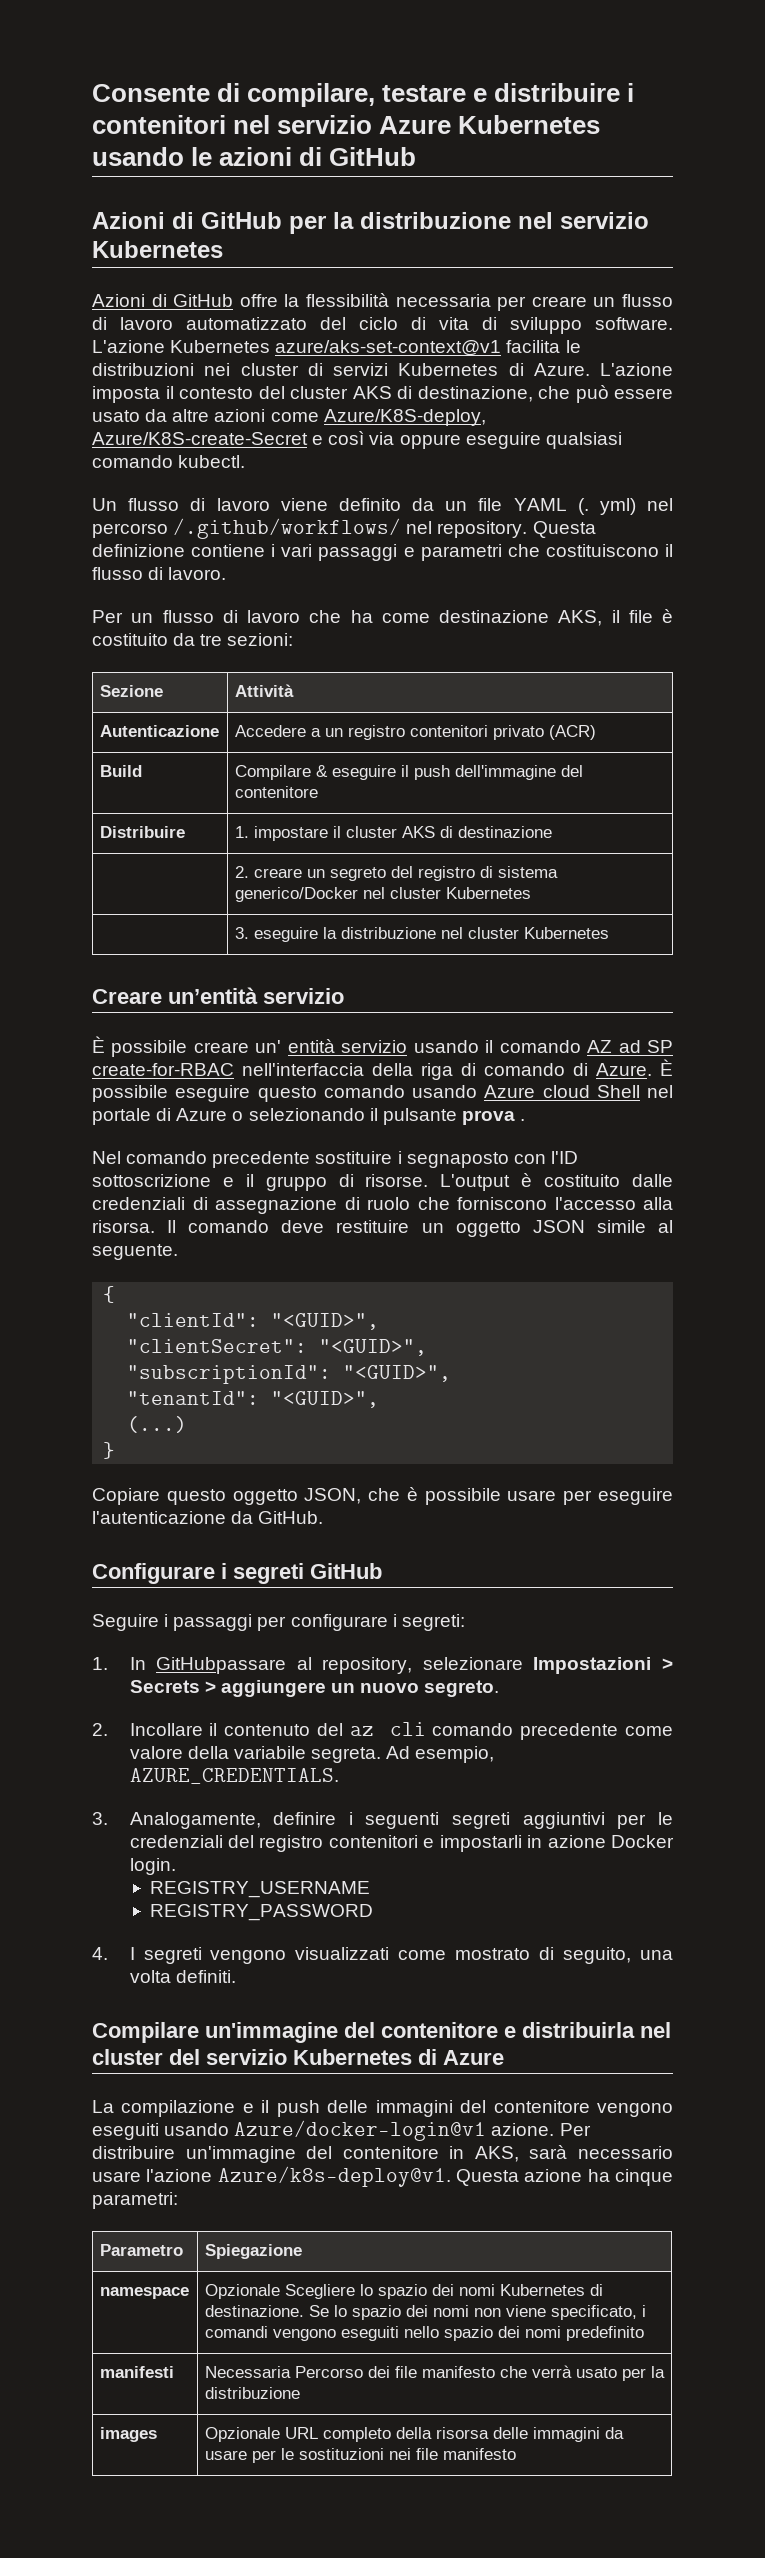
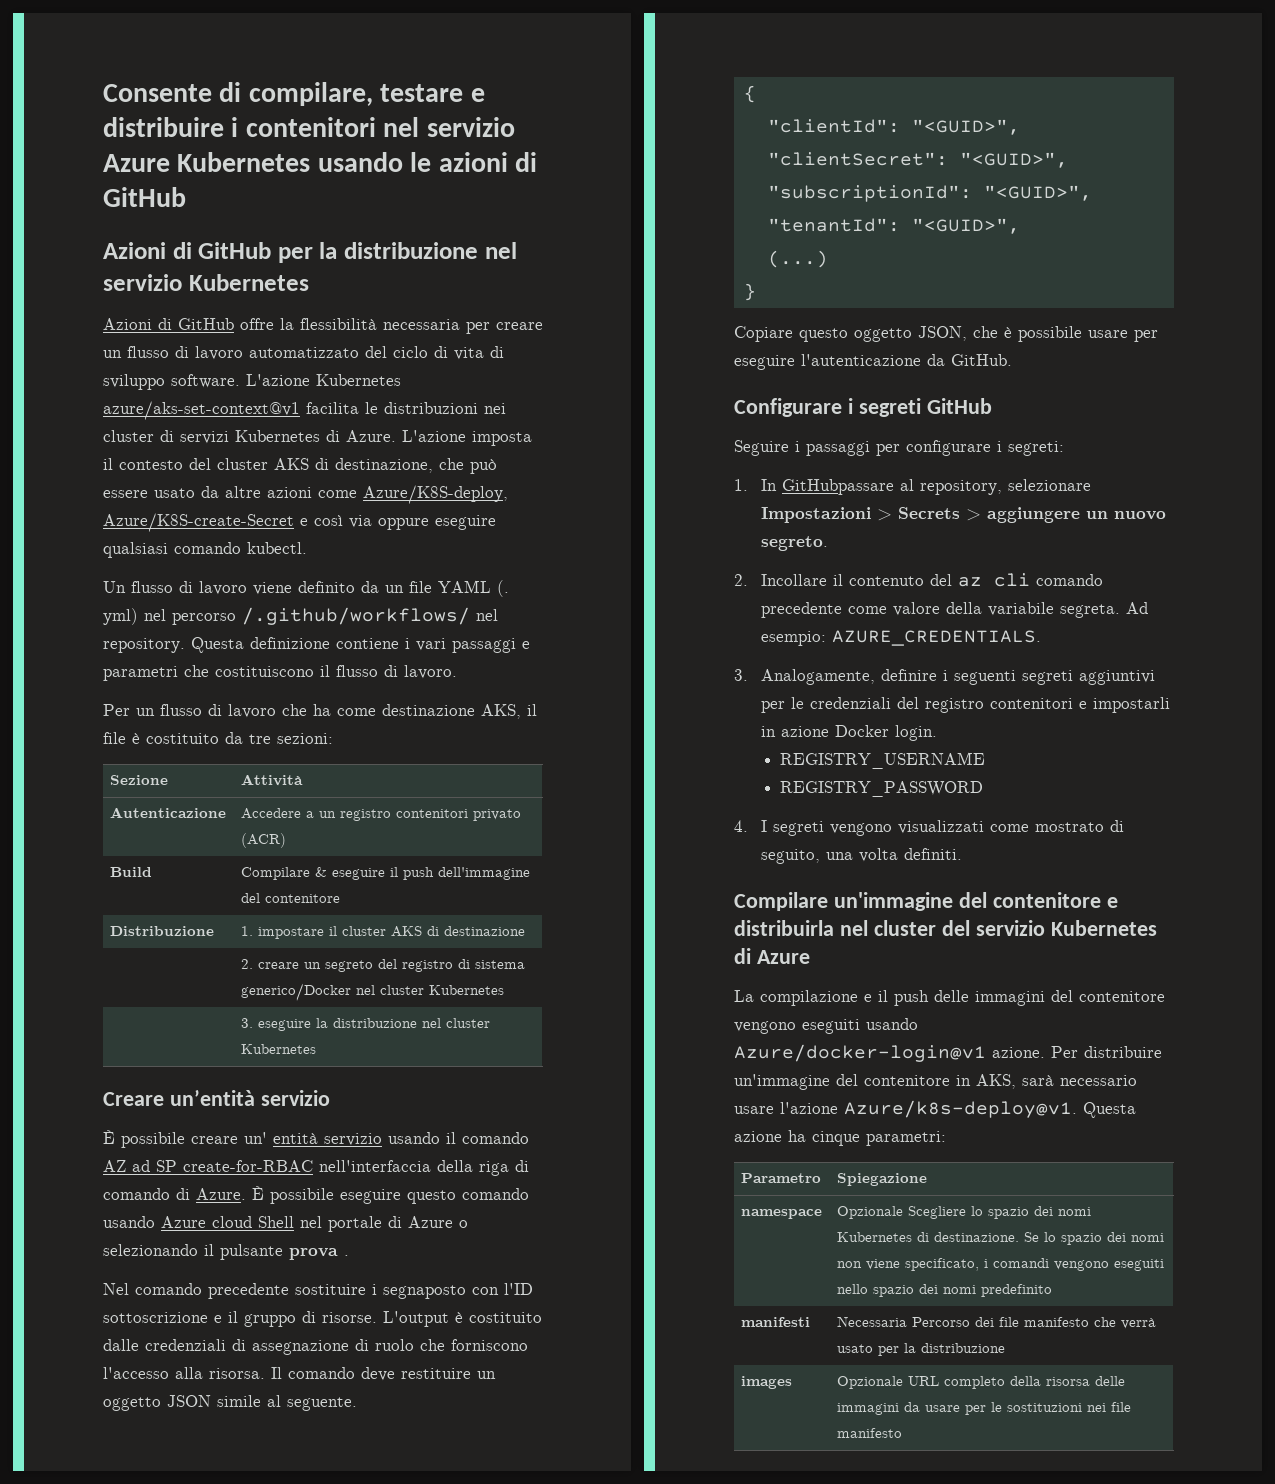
- Distribuire | 1. impostare il cluster AKS di destinazione
+ Distribuzione | 1. impostare il cluster AKS di destinazione
- Ad esempio, AZURE_CREDENTIALS.
+ Ad esempio: AZURE_CREDENTIALS.

